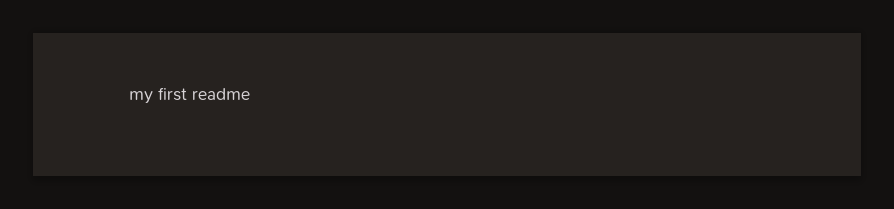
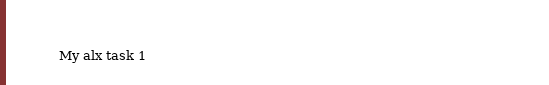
- my first readme
+ My alx task 1

